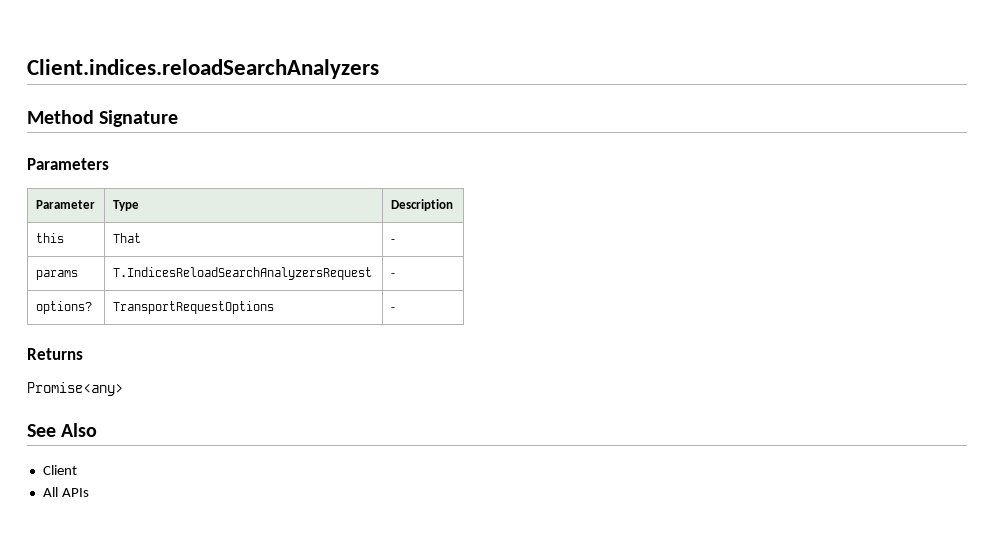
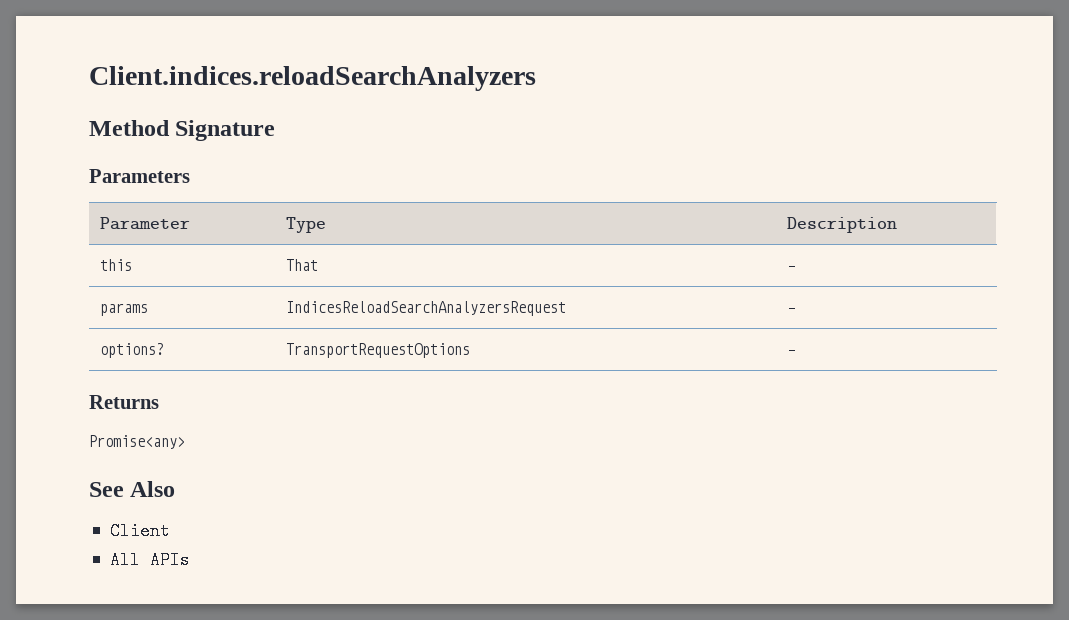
- params | T.IndicesReloadSearchAnalyzersRequest | -
+ params | IndicesReloadSearchAnalyzersRequest | -

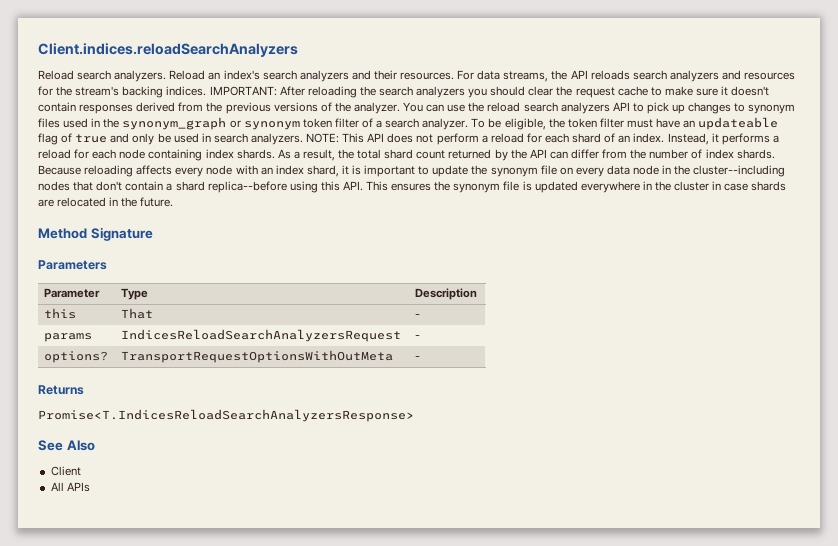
+ Reload search analyzers. Reload an index's search analyzers and their resources. For data streams, the API reloads search analyzers and resources for the stream's backing indices. IMPORTANT: After reloading the search analyzers you should clear the request cache to make sure it doesn't contain responses derived from the previous versions of the analyzer. You can use the reload search analyzers API to pick up changes to synonym files used in the synonym_graph or synonym token filter of a search analyzer. To be eligible, the token filter must have an updateable flag of true and only be used in search analyzers. NOTE: This API does not perform a reload for each shard of an index. Instead, it performs a reload for each node containing index shards. As a result, the total shard count returned by the API can differ from the number of index shards. Because reloading affects every node with an index shard, it is important to update the synonym file on every data node in the cluster--including nodes that don't contain a shard replica--before using this API. This ensures the synonym file is updated everywhere in the cluster in case shards are relocated in the future.
- options? | TransportRequestOptions | -
+ options? | TransportRequestOptionsWithOutMeta | -
- Promise<any>
+ Promise<T.IndicesReloadSearchAnalyzersResponse>

